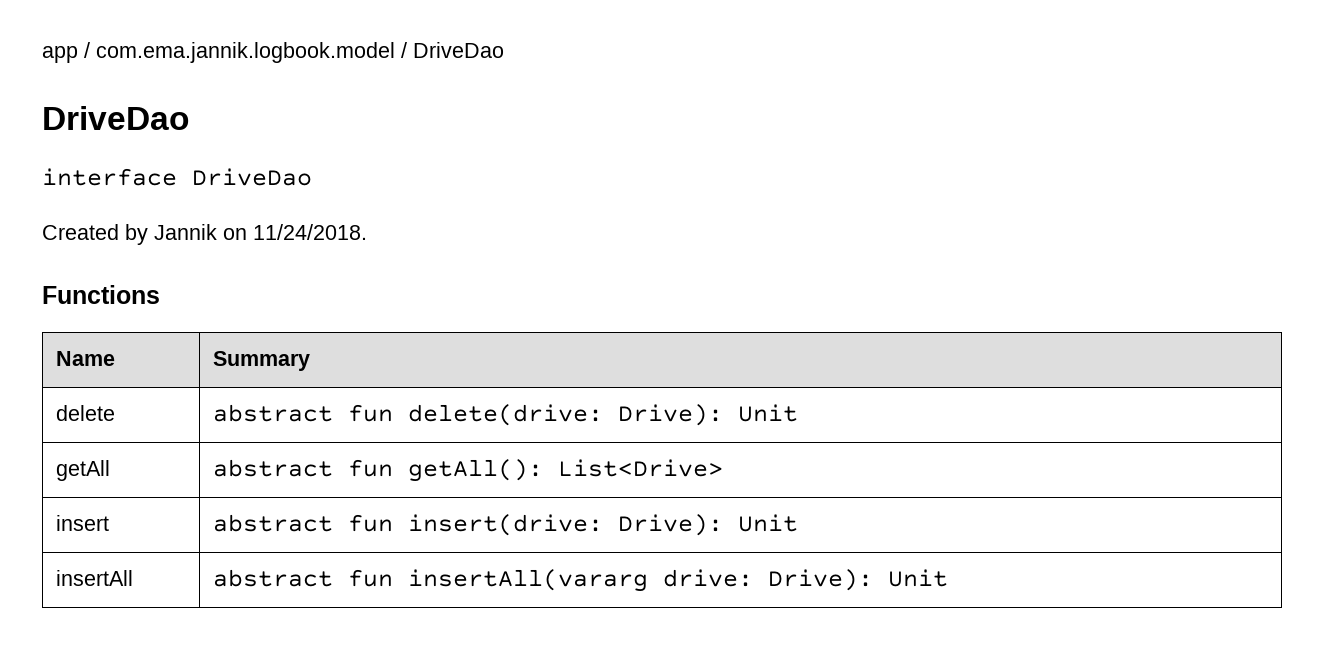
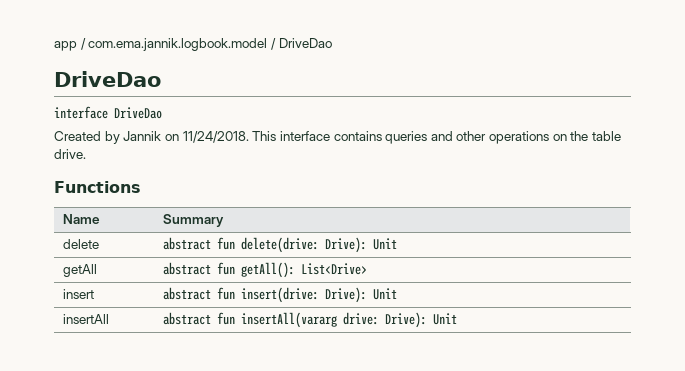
+ This interface contains queries and other operations on the table drive.

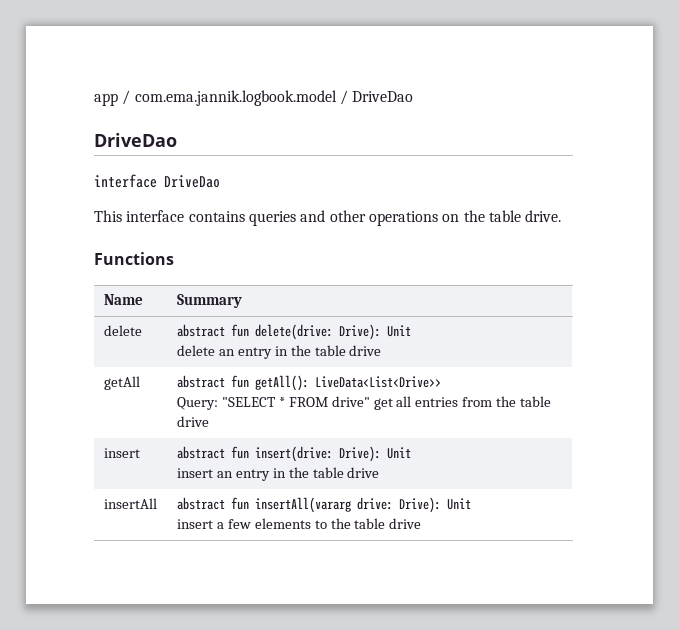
- Created by Jannik on 11/24/2018.
  delete | abstract fun delete(drive: Drive): Unit
- getAll | abstract fun getAll(): List<Drive>
+ delete an entry in the table drive
+ getAll | abstract fun getAll(): LiveData<List<Drive>>
+ Query: "SELECT * FROM drive" get all entries from the table drive
  insert | abstract fun insert(drive: Drive): Unit
+ insert an entry in the table drive
  insertAll | abstract fun insertAll(vararg drive: Drive): Unit
+ insert a few elements to the table drive

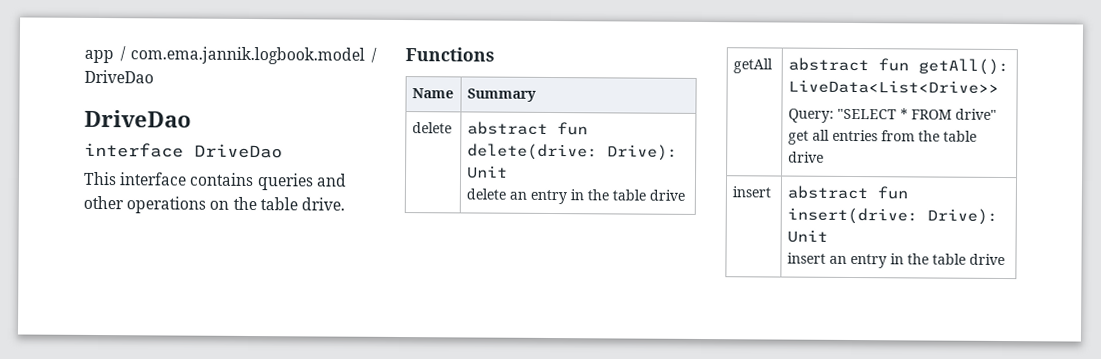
- insertAll | abstract fun insertAll(vararg drive: Drive): Unit
- insert a few elements to the table drive

